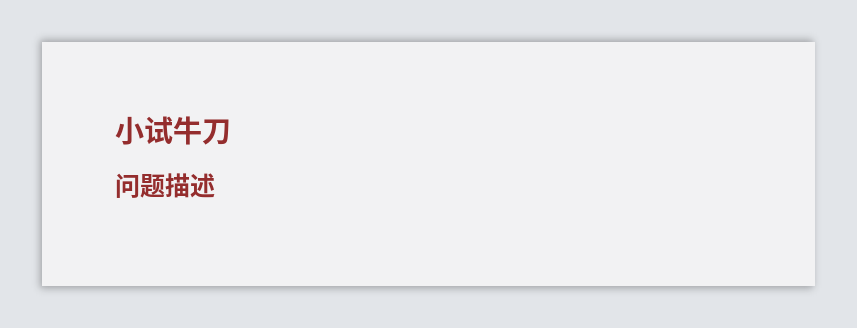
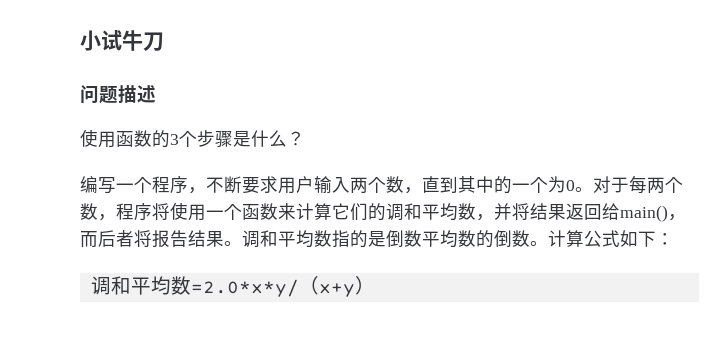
+ 使用函数的3个步骤是什么？
+ 编写一个程序，不断要求用户输入两个数，直到其中的一个为0。对于每两个数，程序将使用一个函数来计算它们的调和平均数，并将结果返回给main()，而后者将报告结果。调和平均数指的是倒数平均数的倒数。计算公式如下：
+ 调和平均数=2.0*x*y/（x+y）

